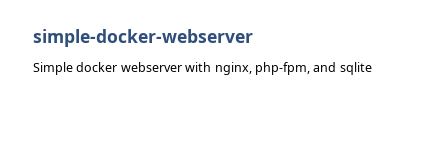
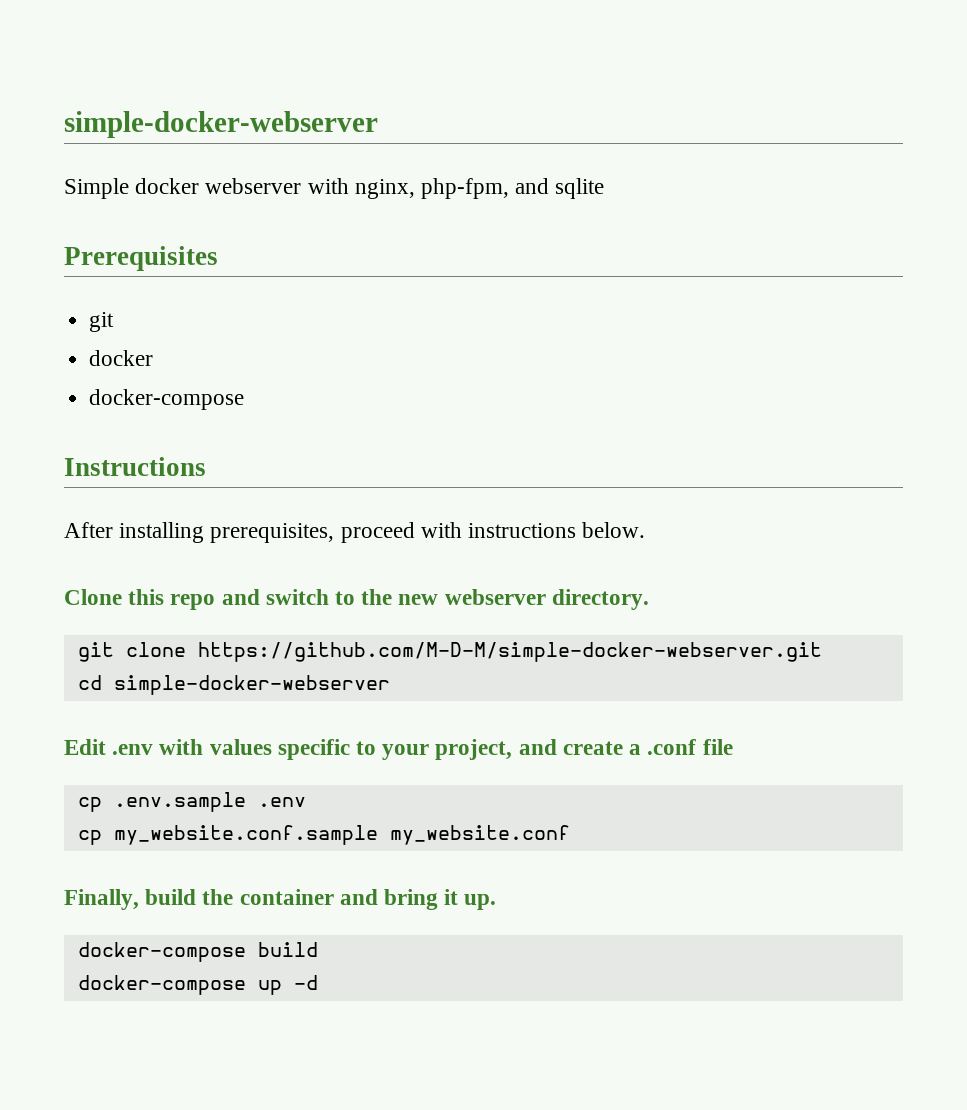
+ Prerequisites
+ git
+ docker
+ docker-compose
+ Instructions
+ After installing prerequisites, proceed with instructions below.
+ Clone this repo and switch to the new webserver directory.
+ git clone https://github.com/M-D-M/simple-docker-webserver.git
+ cd simple-docker-webserver
+ Edit .env with values specific to your project, and create a .conf file
+ cp .env.sample .env
+ cp my_website.conf.sample my_website.conf
+ Finally, build the container and bring it up.
+ docker-compose build
+ docker-compose up -d

